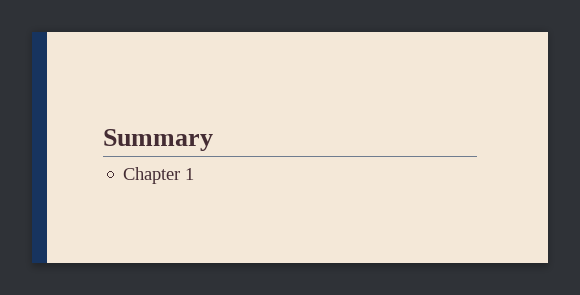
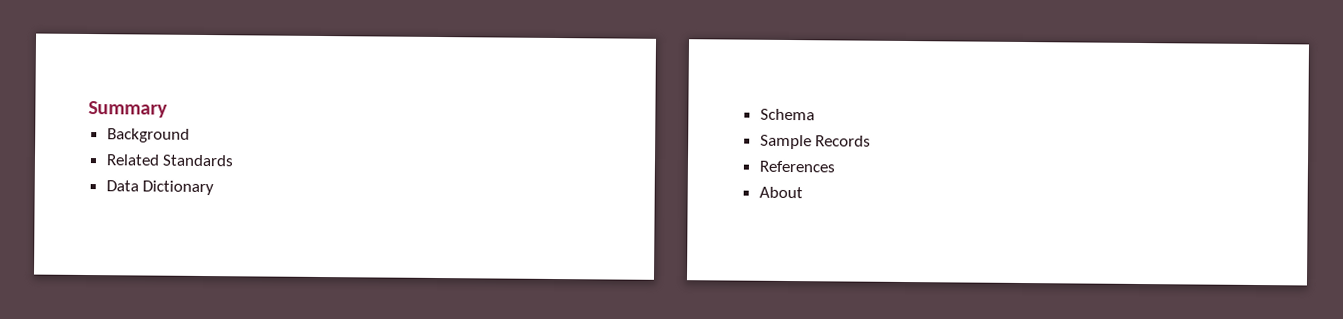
- Chapter 1
+ Background
+ Related Standards
+ Data Dictionary
+ Schema
+ Sample Records
+ References
+ About

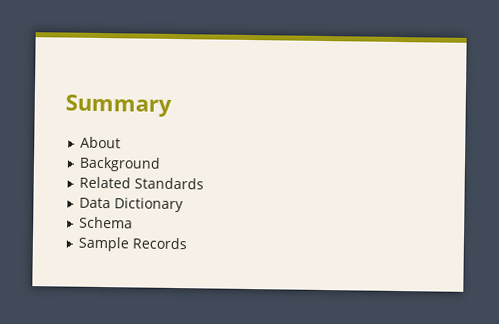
+ About
- References
- About

